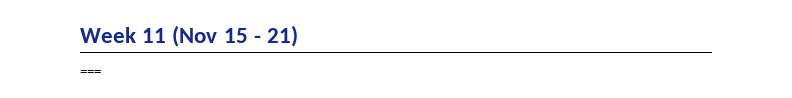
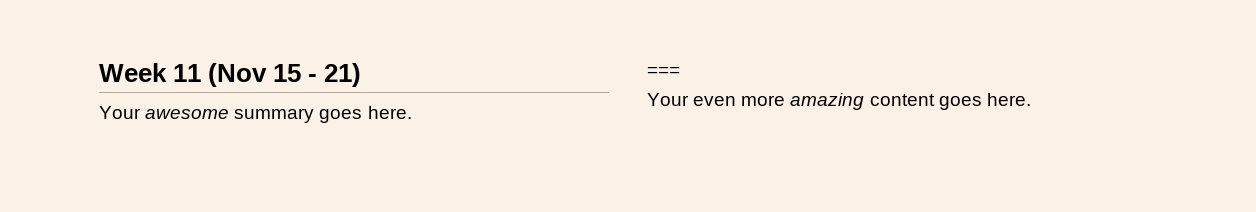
+ Your awesome summary goes here.
  ===
+ Your even more amazing content goes here.

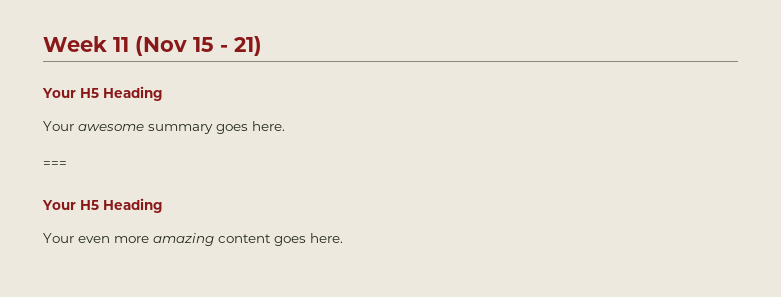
  Week 11 (Nov 15 - 21)
+ Your H5 Heading
  ===
+ Your H5 Heading

